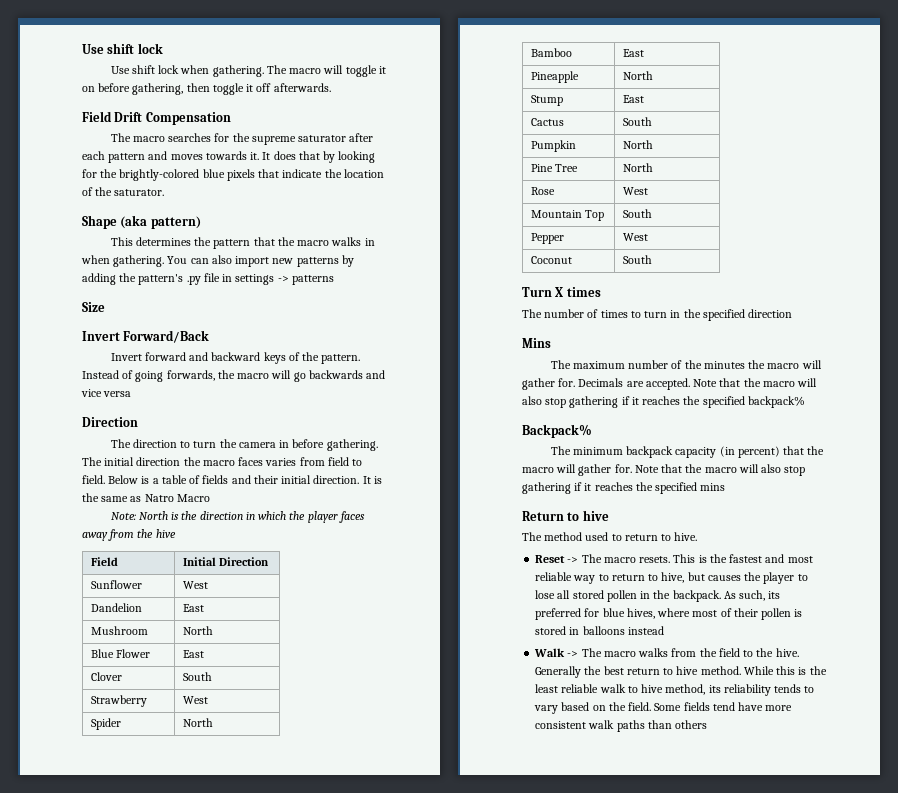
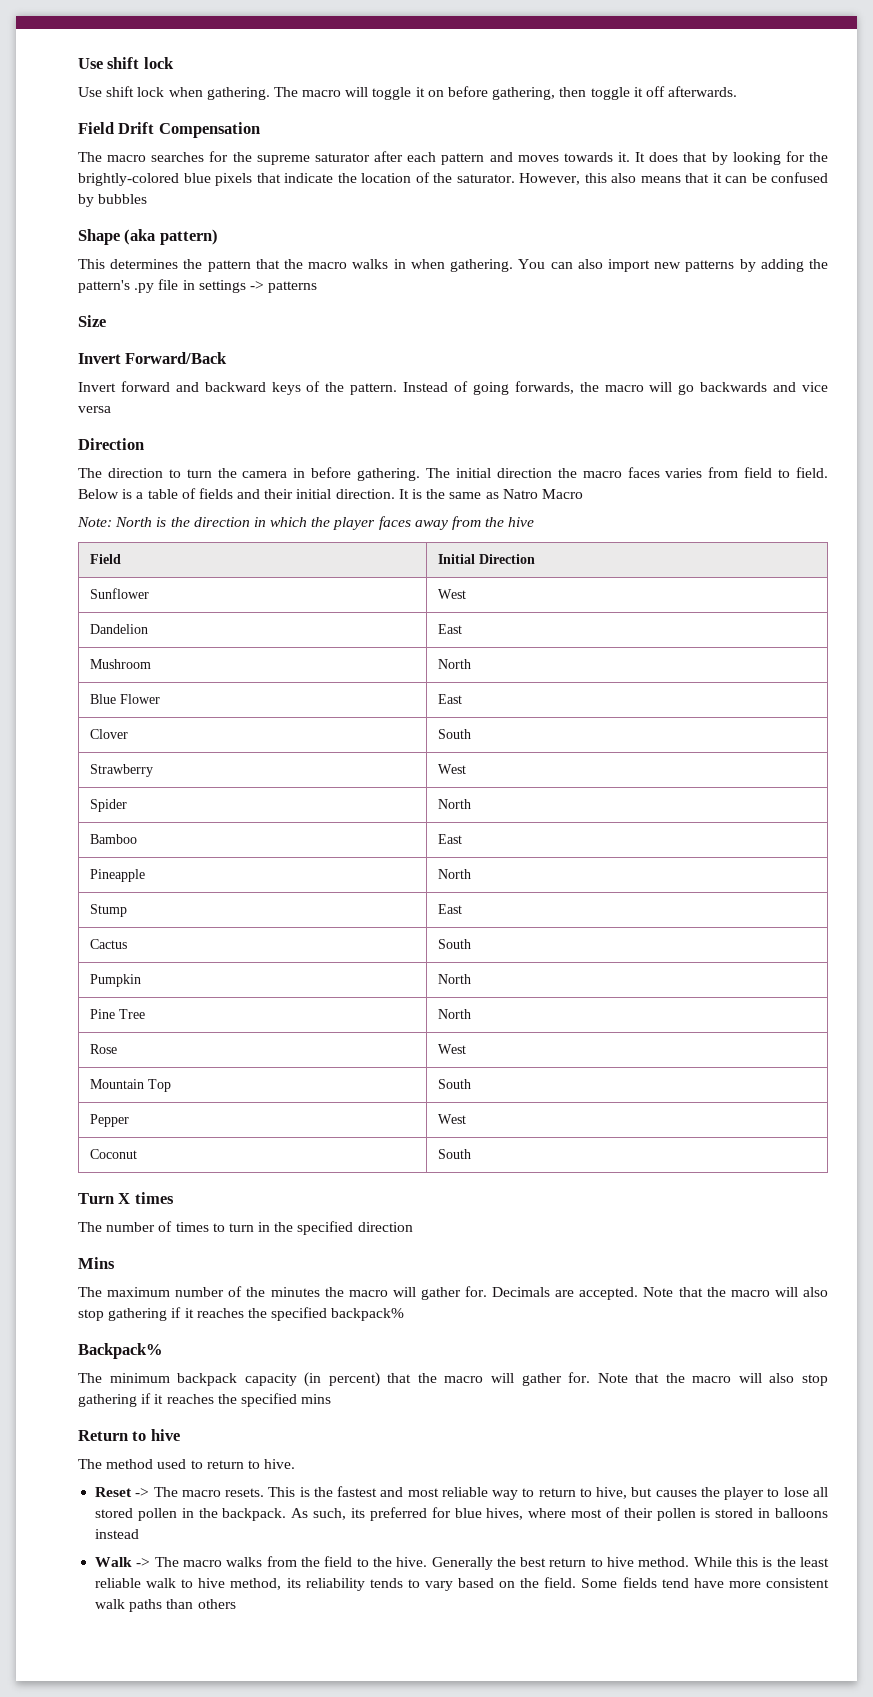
+ However, this also means that it can be confused by bubbles

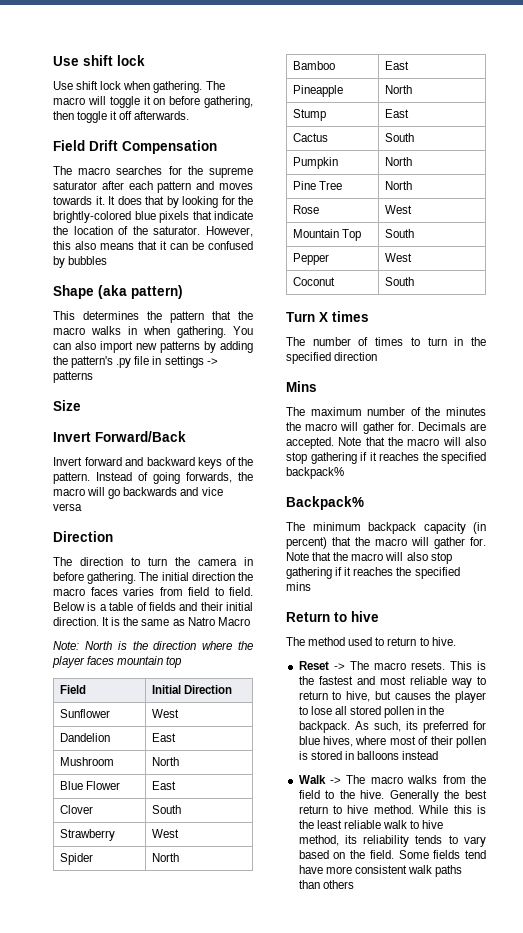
- Note: North is the direction in which the player faces away from the hive
+ Note: North is the direction where the player faces mountain top

